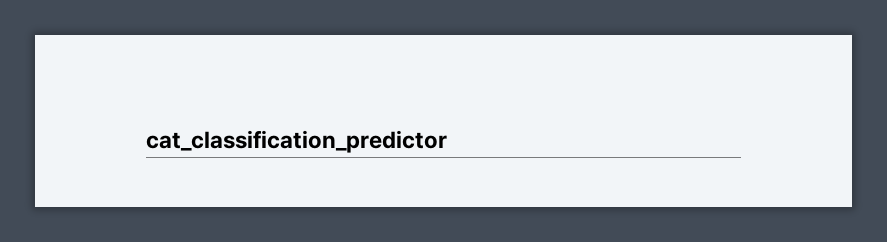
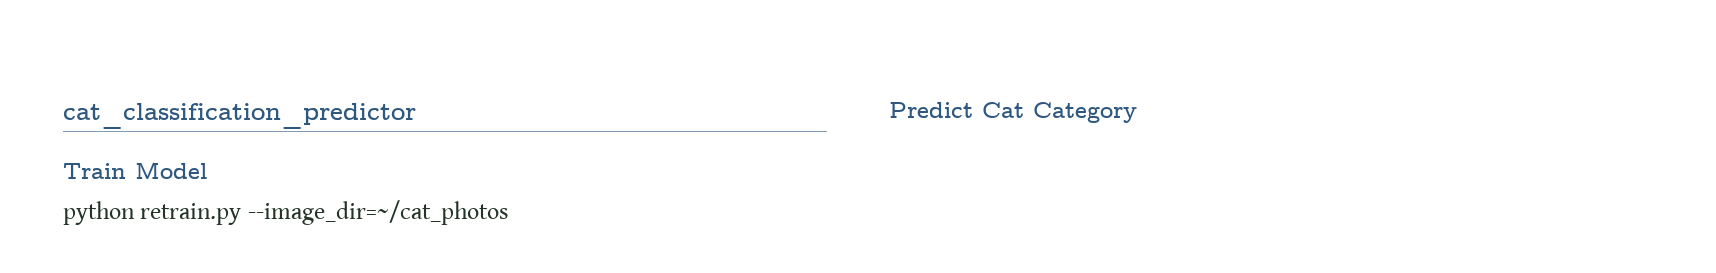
+ Train Model
+ python retrain.py --image_dir=~/cat_photos
+ Predict Cat Category

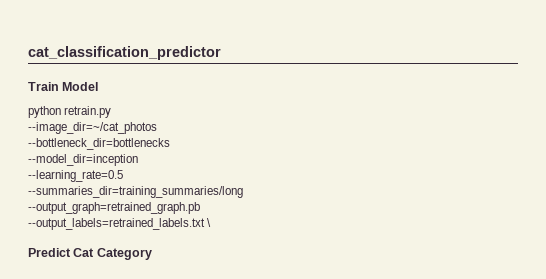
- python retrain.py --image_dir=~/cat_photos
+ python retrain.py
+ --image_dir=~/cat_photos
+ --bottleneck_dir=bottlenecks
+ --model_dir=inception
+ --learning_rate=0.5
+ --summaries_dir=training_summaries/long
+ --output_graph=retrained_graph.pb
+ --output_labels=retrained_labels.txt \

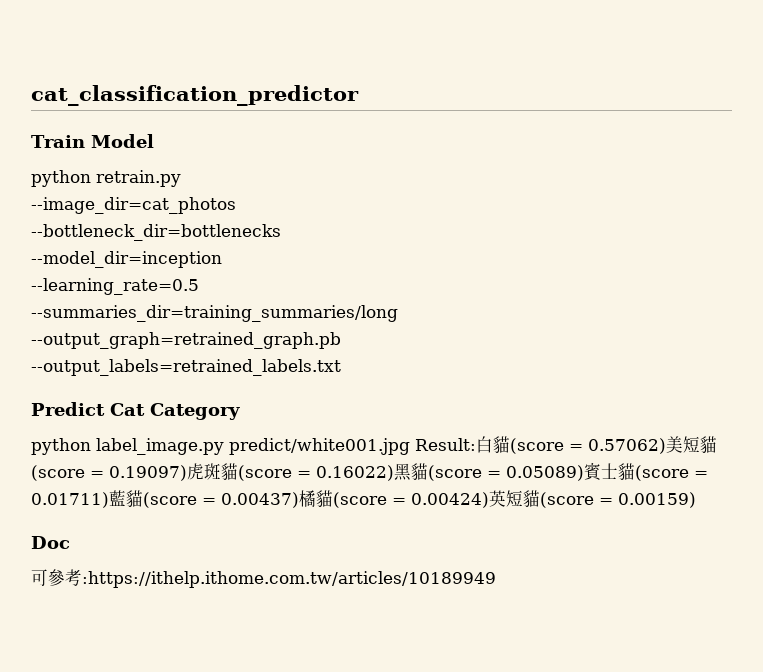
- --image_dir=~/cat_photos
+ --image_dir=cat_photos
- --output_labels=retrained_labels.txt \
+ --output_labels=retrained_labels.txt
+ python label_image.py predict/white001.jpg Result:白貓(score = 0.57062)美短貓(score = 0.19097)虎斑貓(score = 0.16022)黑貓(score = 0.05089)賓士貓(score = 0.01711)藍貓(score = 0.00437)橘貓(score = 0.00424)英短貓(score = 0.00159)
+ Doc
+ 可參考:https://ithelp.ithome.com.tw/articles/10189949

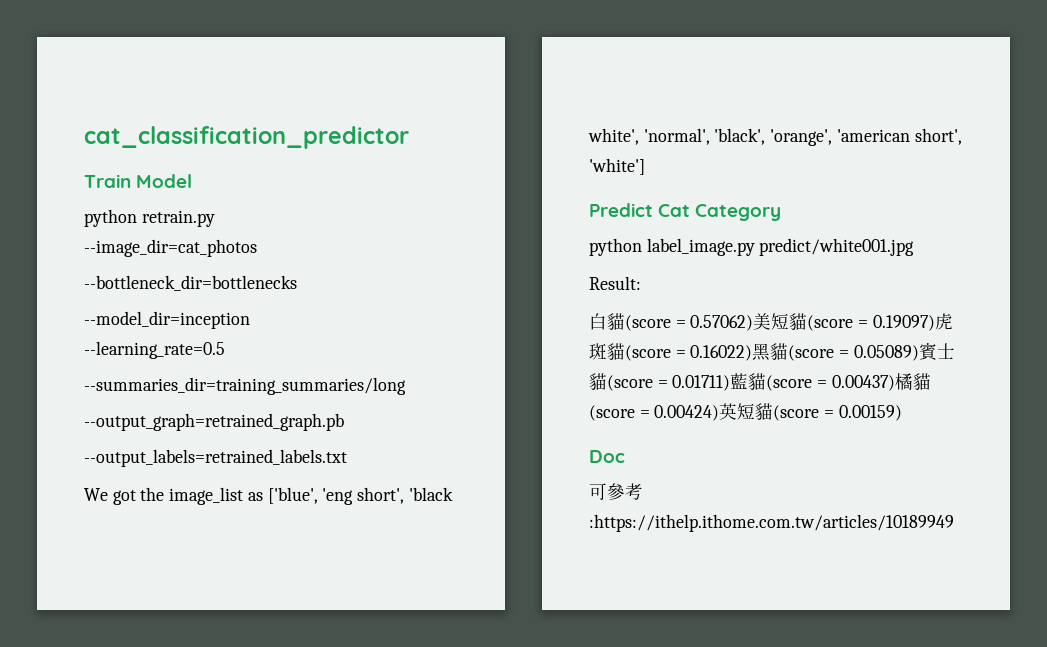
+ We got the image_list as ['blue', 'eng short', 'black white', 'normal', 'black', 'orange', 'american short', 'white']
- python label_image.py predict/white001.jpg Result:白貓(score = 0.57062)美短貓(score = 0.19097)虎斑貓(score = 0.16022)黑貓(score = 0.05089)賓士貓(score = 0.01711)藍貓(score = 0.00437)橘貓(score = 0.00424)英短貓(score = 0.00159)
+ python label_image.py predict/white001.jpg
+ Result:
+ 白貓(score = 0.57062)美短貓(score = 0.19097)虎斑貓(score = 0.16022)黑貓(score = 0.05089)賓士貓(score = 0.01711)藍貓(score = 0.00437)橘貓(score = 0.00424)英短貓(score = 0.00159)

